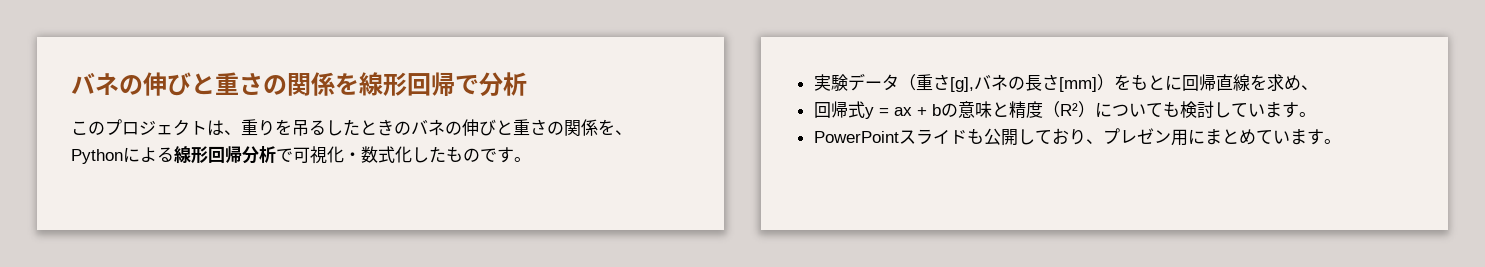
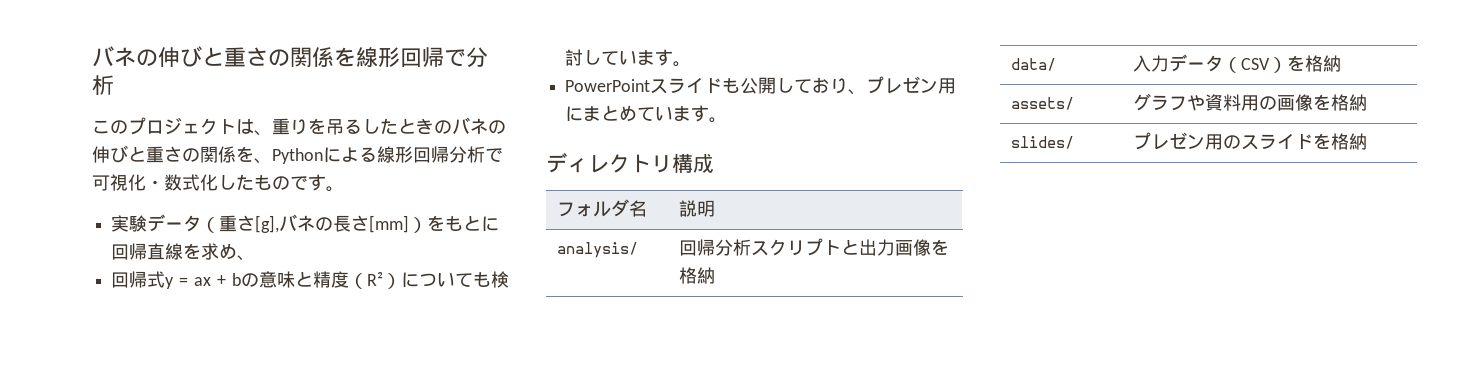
+ ディレクトリ構成
+ フォルダ名 | 説明
+ analysis/ | 回帰分析スクリプトと出力画像を格納
+ data/ | 入力データ（CSV）を格納
+ assets/ | グラフや資料用の画像を格納
+ slides/ | プレゼン用のスライドを格納

